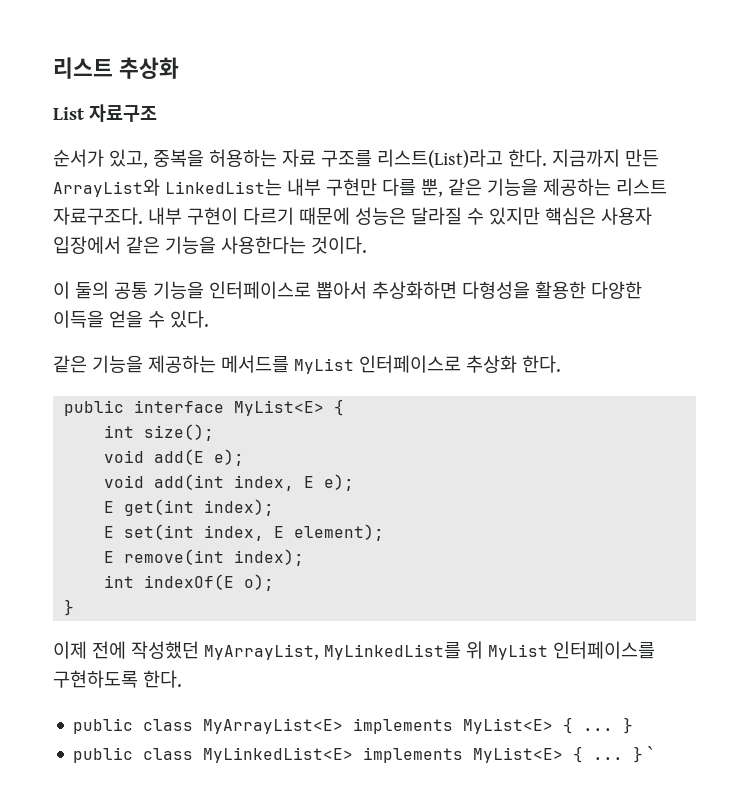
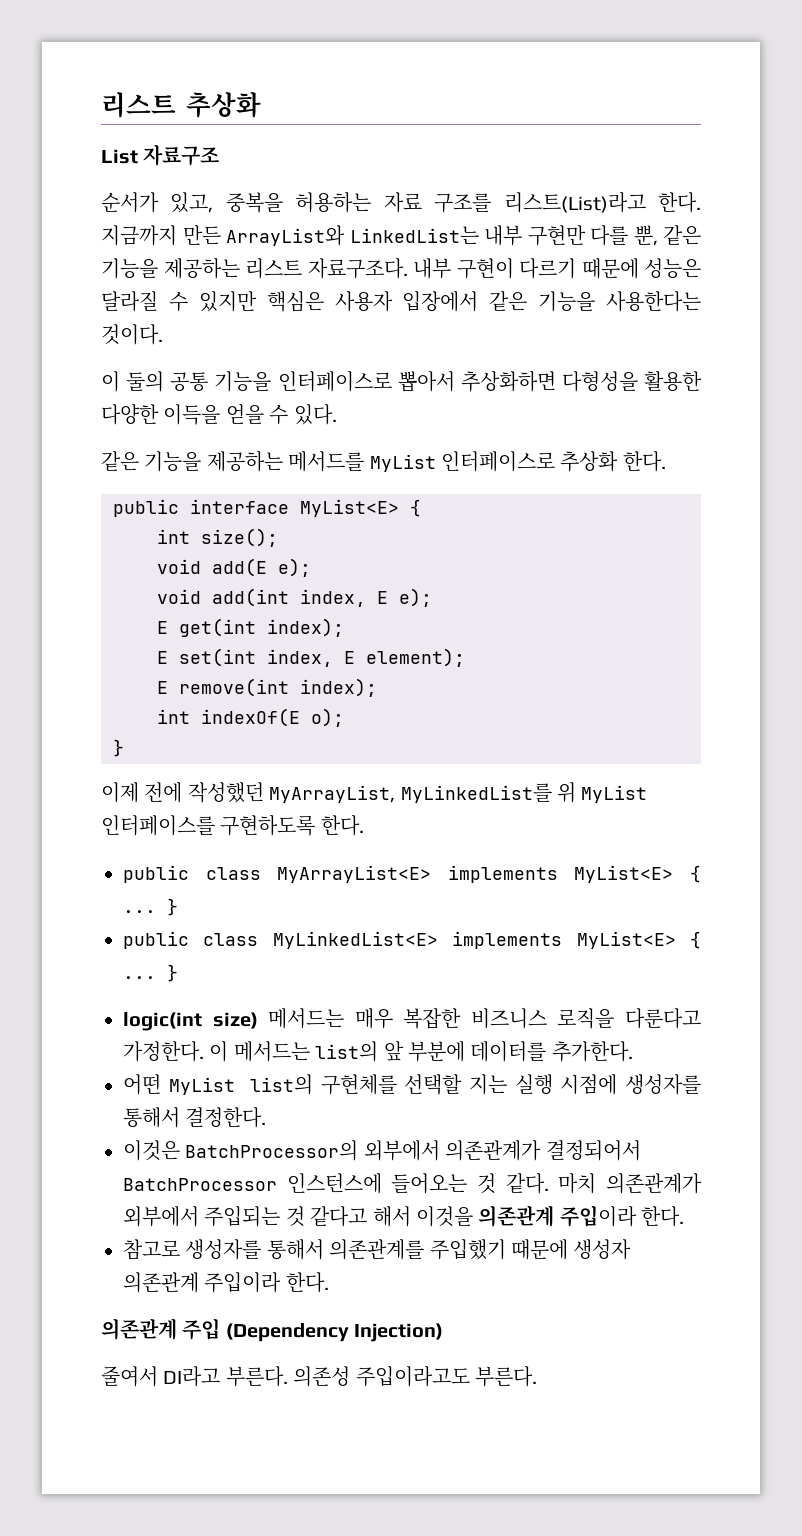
- public class MyLinkedList<E> implements MyList<E> { ... } `
+ public class MyLinkedList<E> implements MyList<E> { ... }
+ logic(int size) 메서드는 매우 복잡한 비즈니스 로직을 다룬다고 가정한다. 이 메서드는 list의 앞 부분에 데이터를 추가한다.
+ 어떤 MyList list의 구현체를 선택할 지는 실행 시점에 생성자를 통해서 결정한다.
+ 이것은 BatchProcessor의 외부에서 의존관계가 결정되어서 BatchProcessor 인스턴스에 들어오는 것 같다. 마치 의존관계가 외부에서 주입되는 것 같다고 해서 이것을 의존관계 주입이라 한다.
+ 참고로 생성자를 통해서 의존관계를 주입했기 때문에 생성자 의존관계 주입이라 한다.
+ 의존관계 주입 (Dependency Injection)
+ 줄여서 DI라고 부른다. 의존성 주입이라고도 부른다.

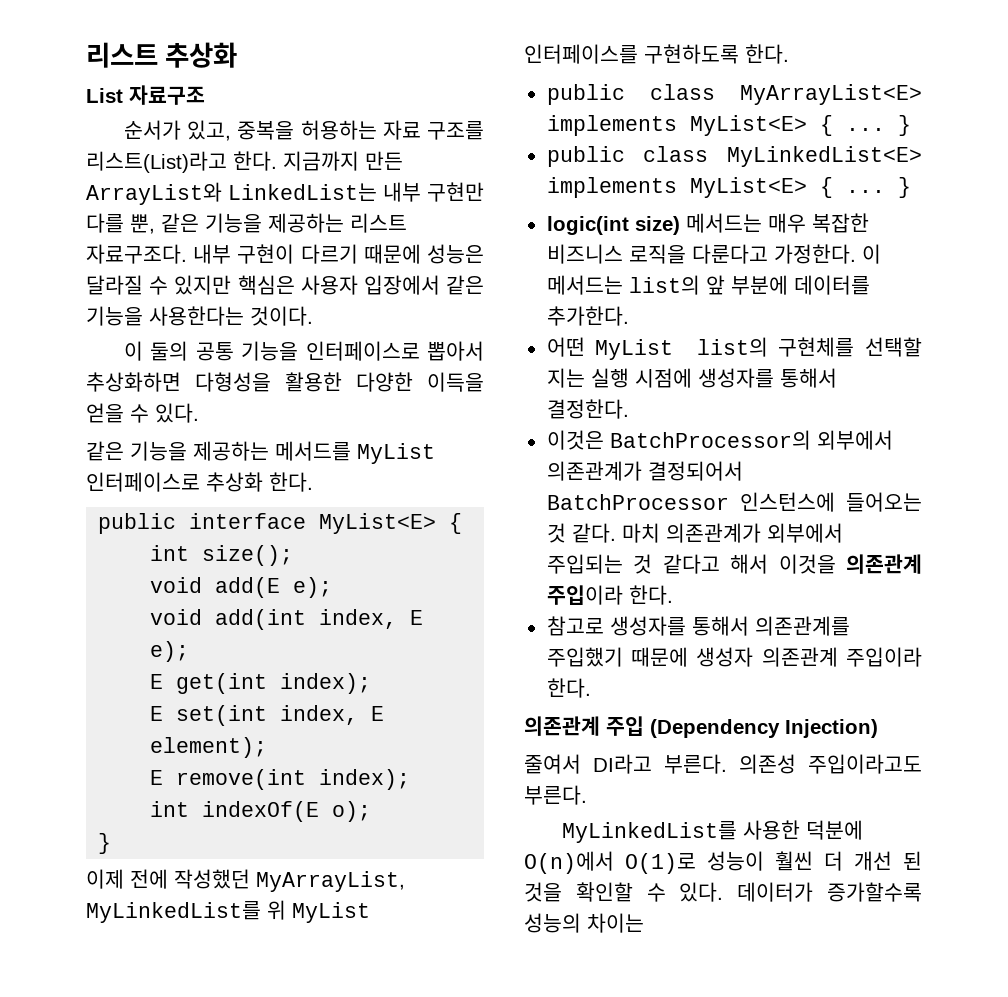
+ MyLinkedList를 사용한 덕분에 O(n)에서 O(1)로 성능이 훨씬 더 개선 된 것을 확인할 수 있다. 데이터가 증가할수록 성능의 차이는

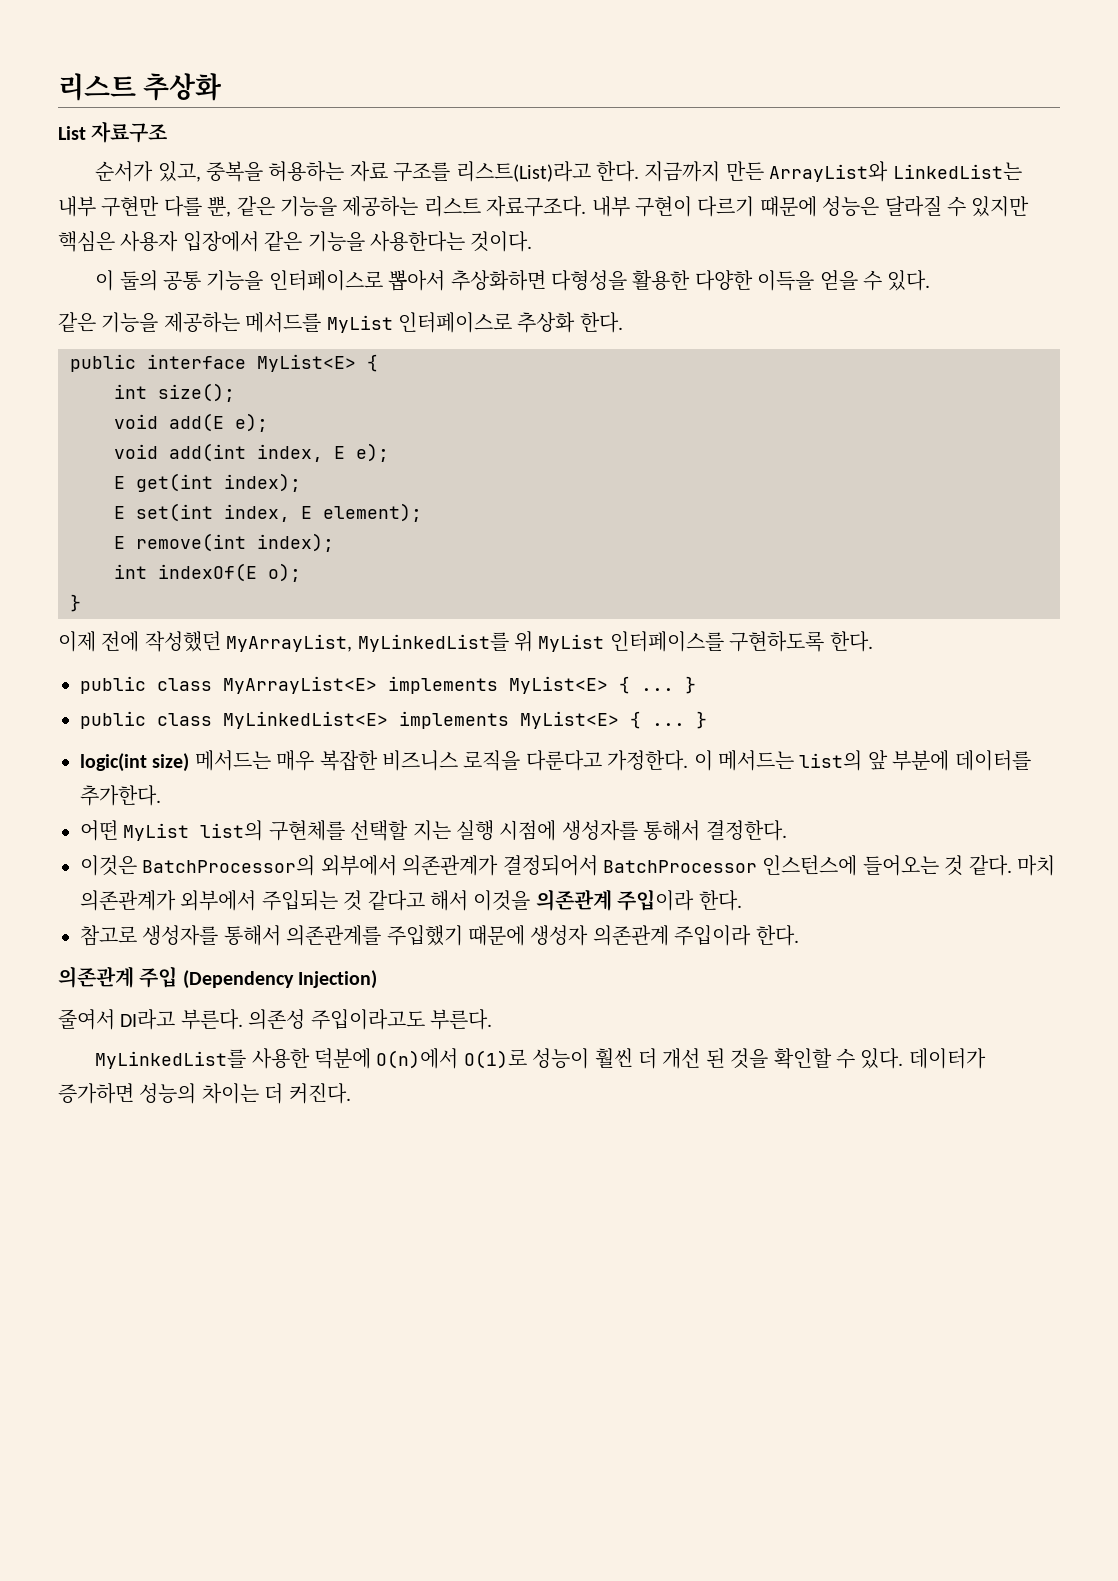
- 데이터가 증가할수록 성능의 차이는
+ 데이터가 증가하면 성능의 차이는 더 커진다.

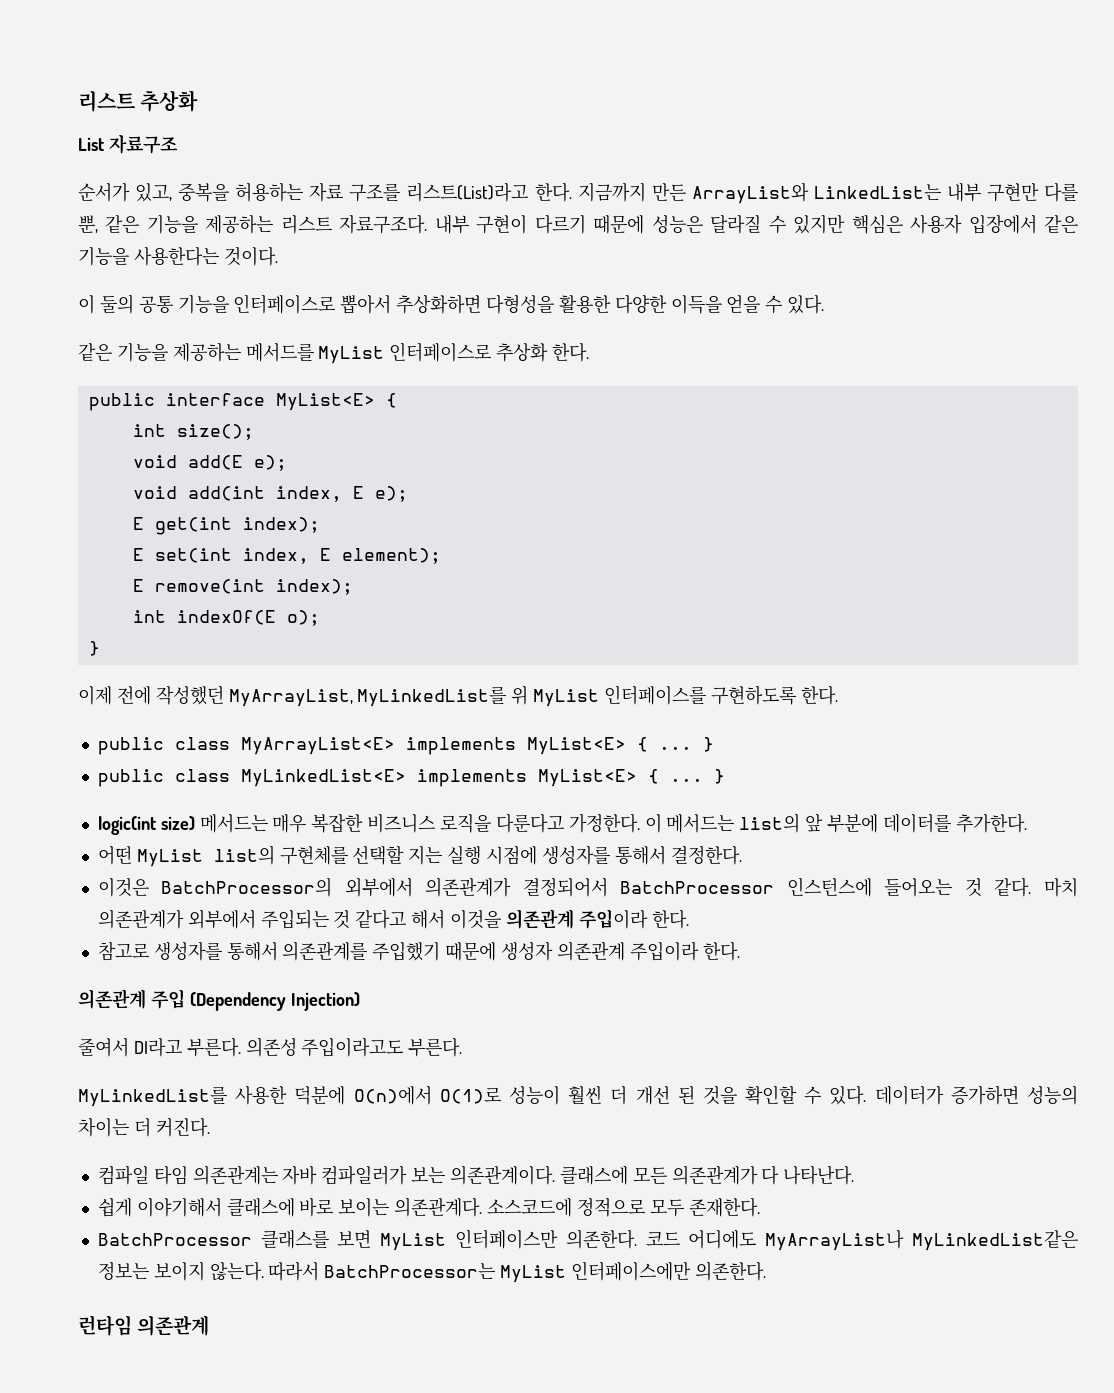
+ 컴파일 타임 의존관계는 자바 컴파일러가 보는 의존관계이다. 클래스에 모든 의존관계가 다 나타난다.
+ 쉽게 이야기해서 클래스에 바로 보이는 의존관계다. 소스코드에 정적으로 모두 존재한다.
+ BatchProcessor 클래스를 보면 MyList 인터페이스만 의존한다. 코드 어디에도 MyArrayList나 MyLinkedList같은 정보는 보이지 않는다. 따라서 BatchProcessor는 MyList 인터페이스에만 의존한다.
+ 런타임 의존관계

